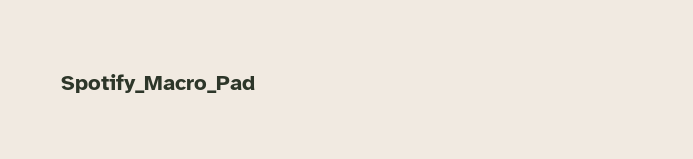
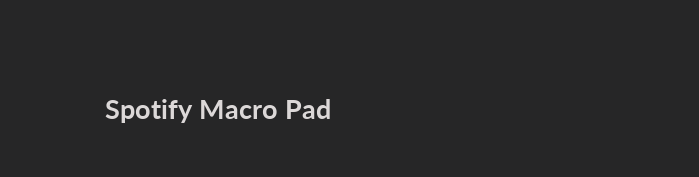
- Spotify_Macro_Pad
+ Spotify Macro Pad

